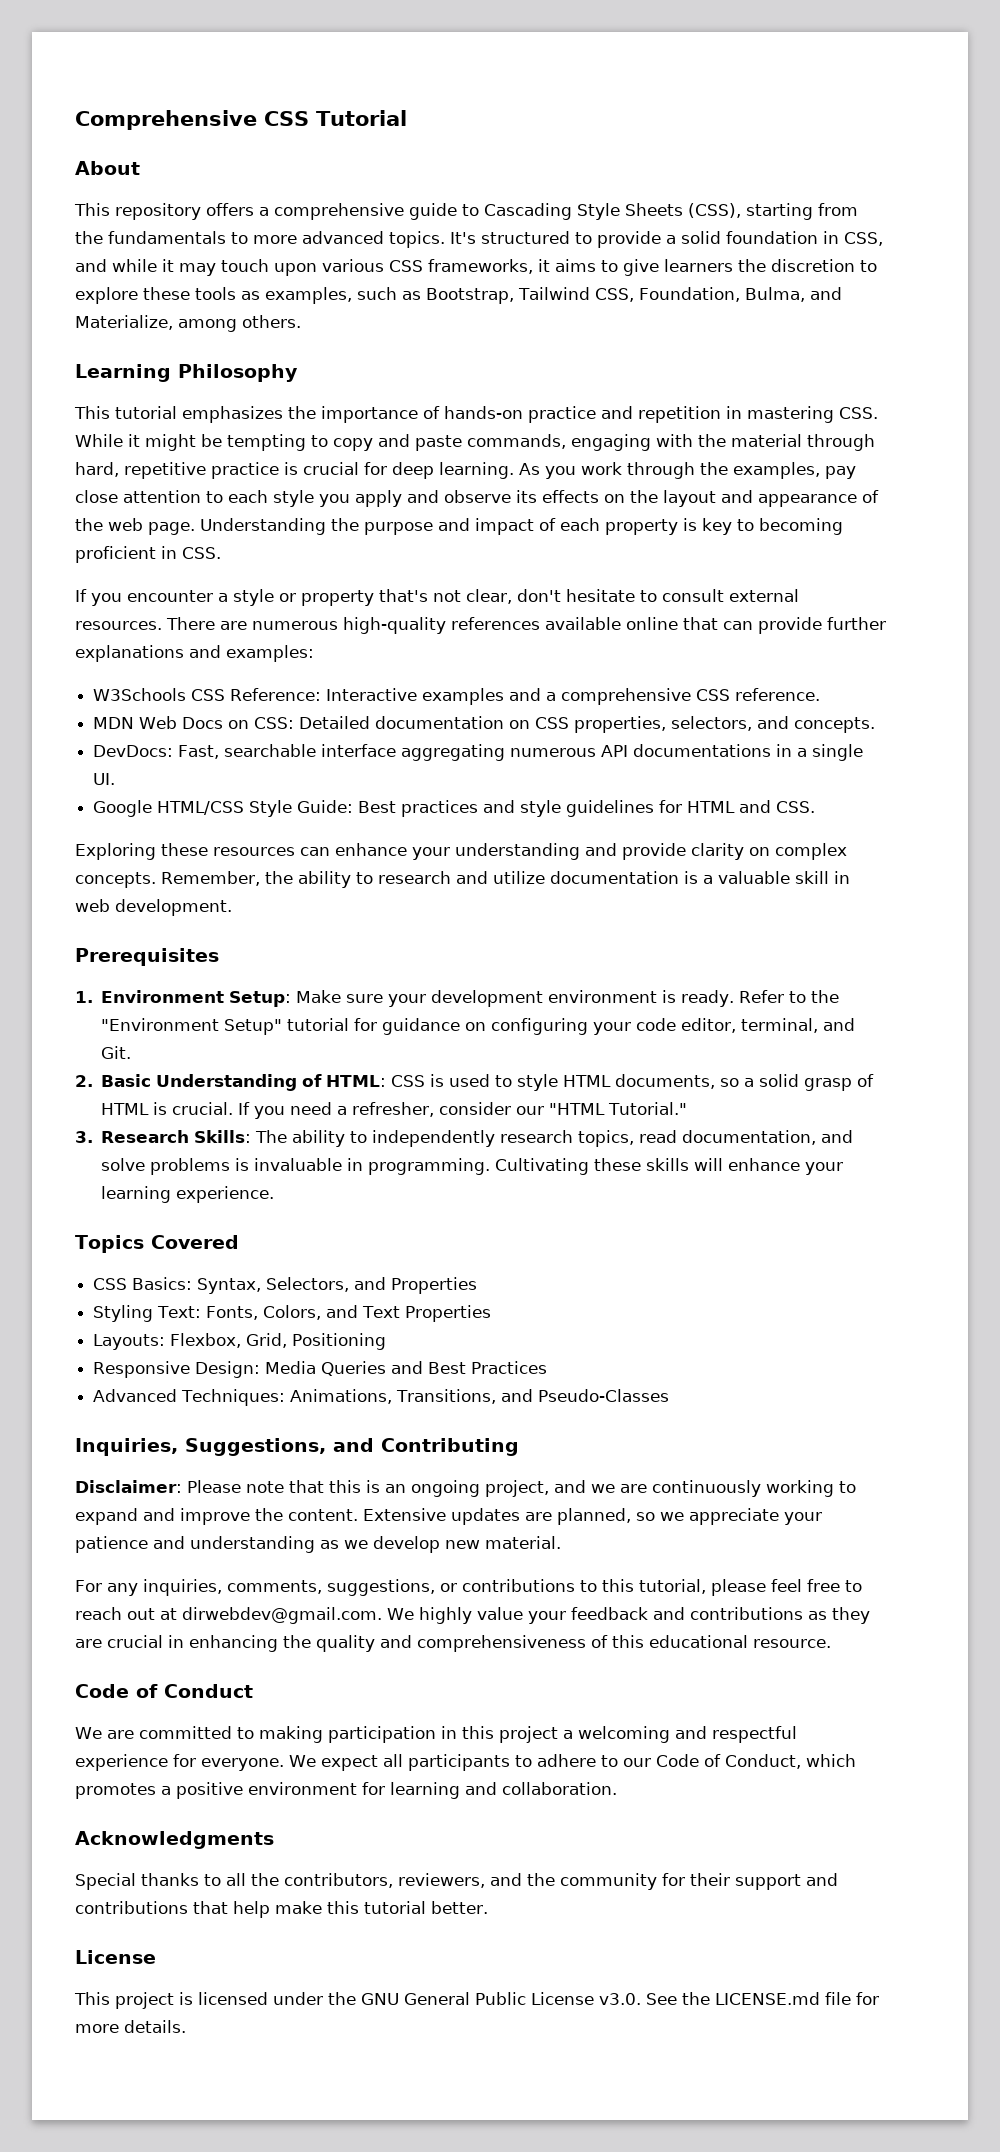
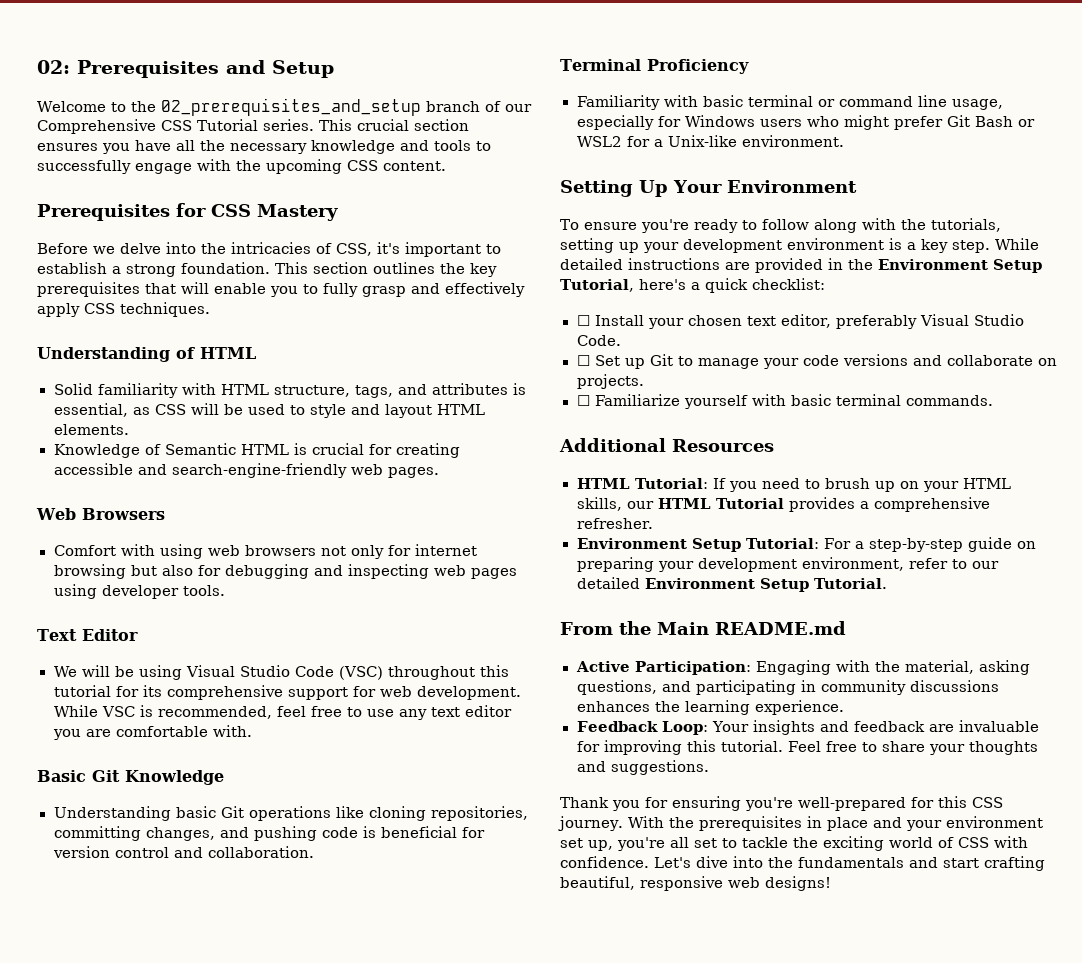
- Comprehensive CSS Tutorial
- About
- This repository offers a comprehensive guide to Cascading Style Sheets (CSS), starting from the fundamentals to more advanced topics. It's structured to provide a solid foundation in CSS, and while it may touch upon various CSS frameworks, it aims to give learners the discretion to explore these tools as examples, such as Bootstrap, Tailwind CSS, Foundation, Bulma, and Materialize, among others.
- Learning Philosophy
- This tutorial emphasizes the importance of hands-on practice and repetition in mastering CSS. While it might be tempting to copy and paste commands, engaging with the material through hard, repetitive practice is crucial for deep learning. As you work through the examples, pay close attention to each style you apply and observe its effects on the layout and appearance of the web page. Understanding the purpose and impact of each property is key to becoming proficient in CSS.
- If you encounter a style or property that's not clear, don't hesitate to consult external resources. There are numerous high-quality references available online that can provide further explanations and examples:
- W3Schools CSS Reference: Interactive examples and a comprehensive CSS reference.
- MDN Web Docs on CSS: Detailed documentation on CSS properties, selectors, and concepts.
- DevDocs: Fast, searchable interface aggregating numerous API documentations in a single UI.
- Google HTML/CSS Style Guide: Best practices and style guidelines for HTML and CSS.
- Exploring these resources can enhance your understanding and provide clarity on complex concepts. Remember, the ability to research and utilize documentation is a valuable skill in web development.
- Prerequisites
- 1. Environment Setup: Make sure your development environment is ready. Refer to the "Environment Setup" tutorial for guidance on configuring your code editor, terminal, and Git.
- 2. Basic Understanding of HTML: CSS is used to style HTML documents, so a solid grasp of HTML is crucial. If you need a refresher, consider our "HTML Tutorial."
- 3. Research Skills: The ability to independently research topics, read documentation, and solve problems is invaluable in programming. Cultivating these skills will enhance your learning experience.
- Topics Covered
- CSS Basics: Syntax, Selectors, and Properties
- Styling Text: Fonts, Colors, and Text Properties
- Layouts: Flexbox, Grid, Positioning
- Responsive Design: Media Queries and Best Practices
- Advanced Techniques: Animations, Transitions, and Pseudo-Classes
- Inquiries, Suggestions, and Contributing
- Disclaimer: Please note that this is an ongoing project, and we are continuously working to expand and improve the content. Extensive updates are planned, so we appreciate your patience and understanding as we develop new material.
- For any inquiries, comments, suggestions, or contributions to this tutorial, please feel free to reach out at dirwebdev@gmail.com. We highly value your feedback and contributions as they are crucial in enhancing the quality and comprehensiveness of this educational resource.
- Code of Conduct
- We are committed to making participation in this project a welcoming and respectful experience for everyone. We expect all participants to adhere to our Code of Conduct, which promotes a positive environment for learning and collaboration.
- Acknowledgments
- Special thanks to all the contributors, reviewers, and the community for their support and contributions that help make this tutorial better.
- License
- This project is licensed under the GNU General Public License v3.0. See the LICENSE.md file for more details.
+ 02: Prerequisites and Setup
+ Welcome to the 02_prerequisites_and_setup branch of our Comprehensive CSS Tutorial series. This crucial section ensures you have all the necessary knowledge and tools to successfully engage with the upcoming CSS content.
+ Prerequisites for CSS Mastery
+ Before we delve into the intricacies of CSS, it's important to establish a strong foundation. This section outlines the key prerequisites that will enable you to fully grasp and effectively apply CSS techniques.
+ Understanding of HTML
+ Solid familiarity with HTML structure, tags, and attributes is essential, as CSS will be used to style and layout HTML elements.
+ Knowledge of Semantic HTML is crucial for creating accessible and search-engine-friendly web pages.
+ Web Browsers
+ Comfort with using web browsers not only for internet browsing but also for debugging and inspecting web pages using developer tools.
+ Text Editor
+ We will be using Visual Studio Code (VSC) throughout this tutorial for its comprehensive support for web development. While VSC is recommended, feel free to use any text editor you are comfortable with.
+ Basic Git Knowledge
+ Understanding basic Git operations like cloning repositories, committing changes, and pushing code is beneficial for version control and collaboration.
+ Terminal Proficiency
+ Familiarity with basic terminal or command line usage, especially for Windows users who might prefer Git Bash or WSL2 for a Unix-like environment.
+ Setting Up Your Environment
+ To ensure you're ready to follow along with the tutorials, setting up your development environment is a key step. While detailed instructions are provided in the Environment Setup Tutorial, here's a quick checklist:
+ ☐ Install your chosen text editor, preferably Visual Studio Code.
+ ☐ Set up Git to manage your code versions and collaborate on projects.
+ ☐ Familiarize yourself with basic terminal commands.
+ Additional Resources
+ HTML Tutorial: If you need to brush up on your HTML skills, our HTML Tutorial provides a comprehensive refresher.
+ Environment Setup Tutorial: For a step-by-step guide on preparing your development environment, refer to our detailed Environment Setup Tutorial.
+ From the Main README.md
+ Active Participation: Engaging with the material, asking questions, and participating in community discussions enhances the learning experience.
+ Feedback Loop: Your insights and feedback are invaluable for improving this tutorial. Feel free to share your thoughts and suggestions.
+ Thank you for ensuring you're well-prepared for this CSS journey. With the prerequisites in place and your environment set up, you're all set to tackle the exciting world of CSS with confidence. Let's dive into the fundamentals and start crafting beautiful, responsive web designs!

